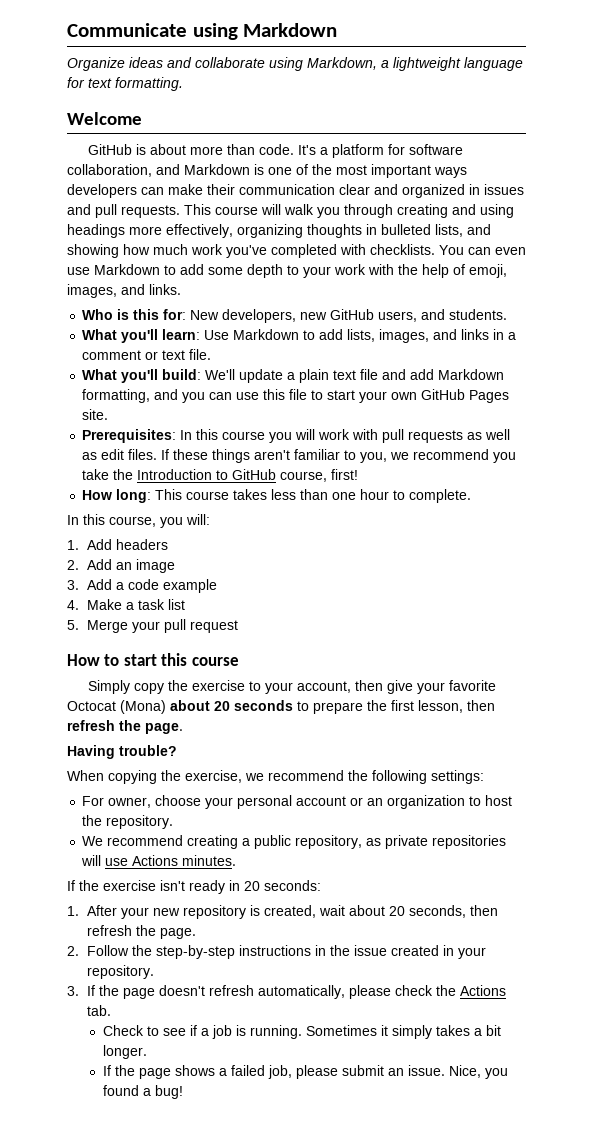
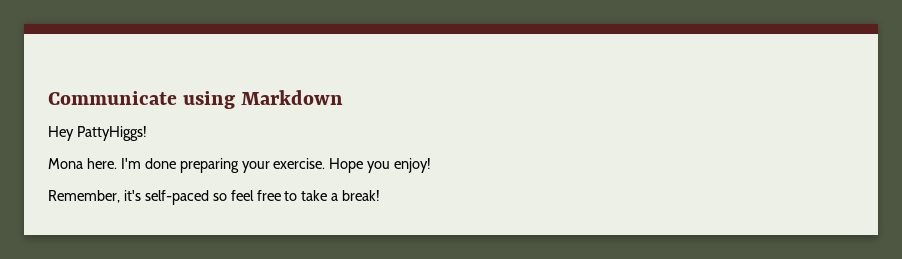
- Organize ideas and collaborate using Markdown, a lightweight language for text formatting.
- Welcome
- GitHub is about more than code. It's a platform for software collaboration, and Markdown is one of the most important ways developers can make their communication clear and organized in issues and pull requests. This course will walk you through creating and using headings more effectively, organizing thoughts in bulleted lists, and showing how much work you've completed with checklists. You can even use Markdown to add some depth to your work with the help of emoji, images, and links.
- Who is this for: New developers, new GitHub users, and students.
- What you'll learn: Use Markdown to add lists, images, and links in a comment or text file.
- What you'll build: We'll update a plain text file and add Markdown formatting, and you can use this file to start your own GitHub Pages site.
- Prerequisites: In this course you will work with pull requests as well as edit files. If these things aren't familiar to you, we recommend you take the Introduction to GitHub course, first!
- How long: This course takes less than one hour to complete.
- In this course, you will:
- 1. Add headers
- 2. Add an image
- 3. Add a code example
- 4. Make a task list
- 5. Merge your pull request
- How to start this course
- Simply copy the exercise to your account, then give your favorite Octocat (Mona) about 20 seconds to prepare the first lesson, then refresh the page.
- Having trouble?
- When copying the exercise, we recommend the following settings:
- For owner, choose your personal account or an organization to host the repository.
- We recommend creating a public repository, as private repositories will use Actions minutes.
- If the exercise isn't ready in 20 seconds:
- 1. After your new repository is created, wait about 20 seconds, then refresh the page.
- 2. Follow the step-by-step instructions in the issue created in your repository.
- 3. If the page doesn't refresh automatically, please check the Actions tab.
- Check to see if a job is running. Sometimes it simply takes a bit longer.
- If the page shows a failed job, please submit an issue. Nice, you found a bug!
+ Hey PattyHiggs!
+ Mona here. I'm done preparing your exercise. Hope you enjoy!
+ Remember, it's self-paced so feel free to take a break!

